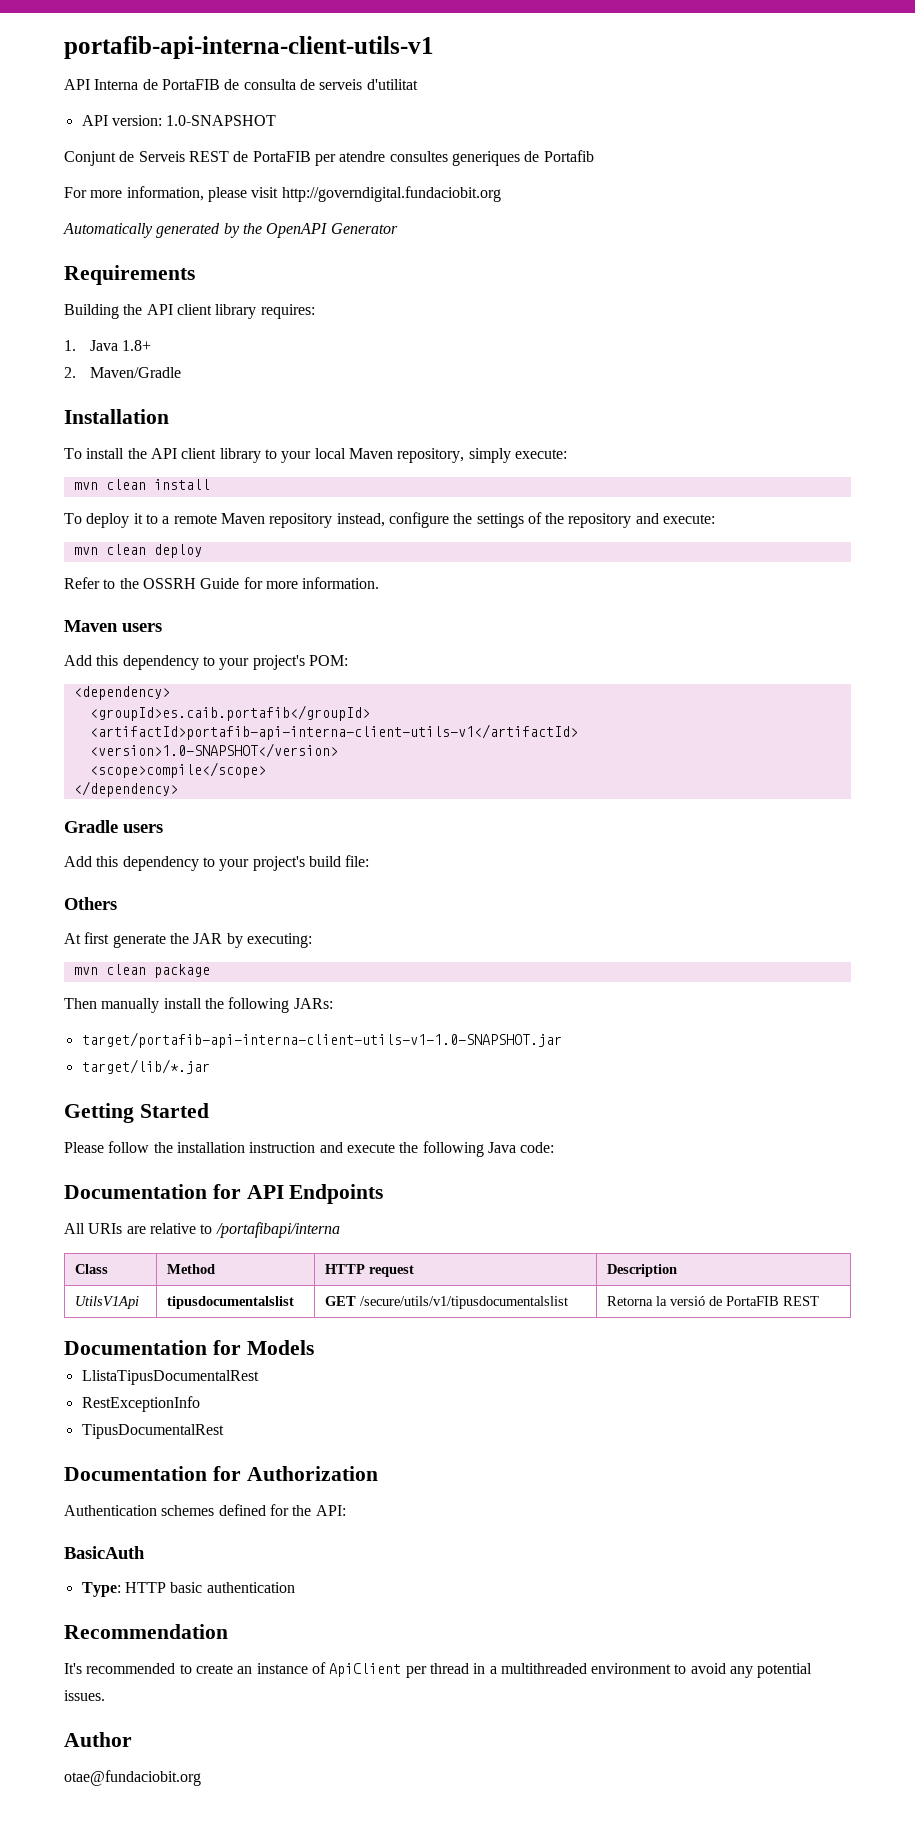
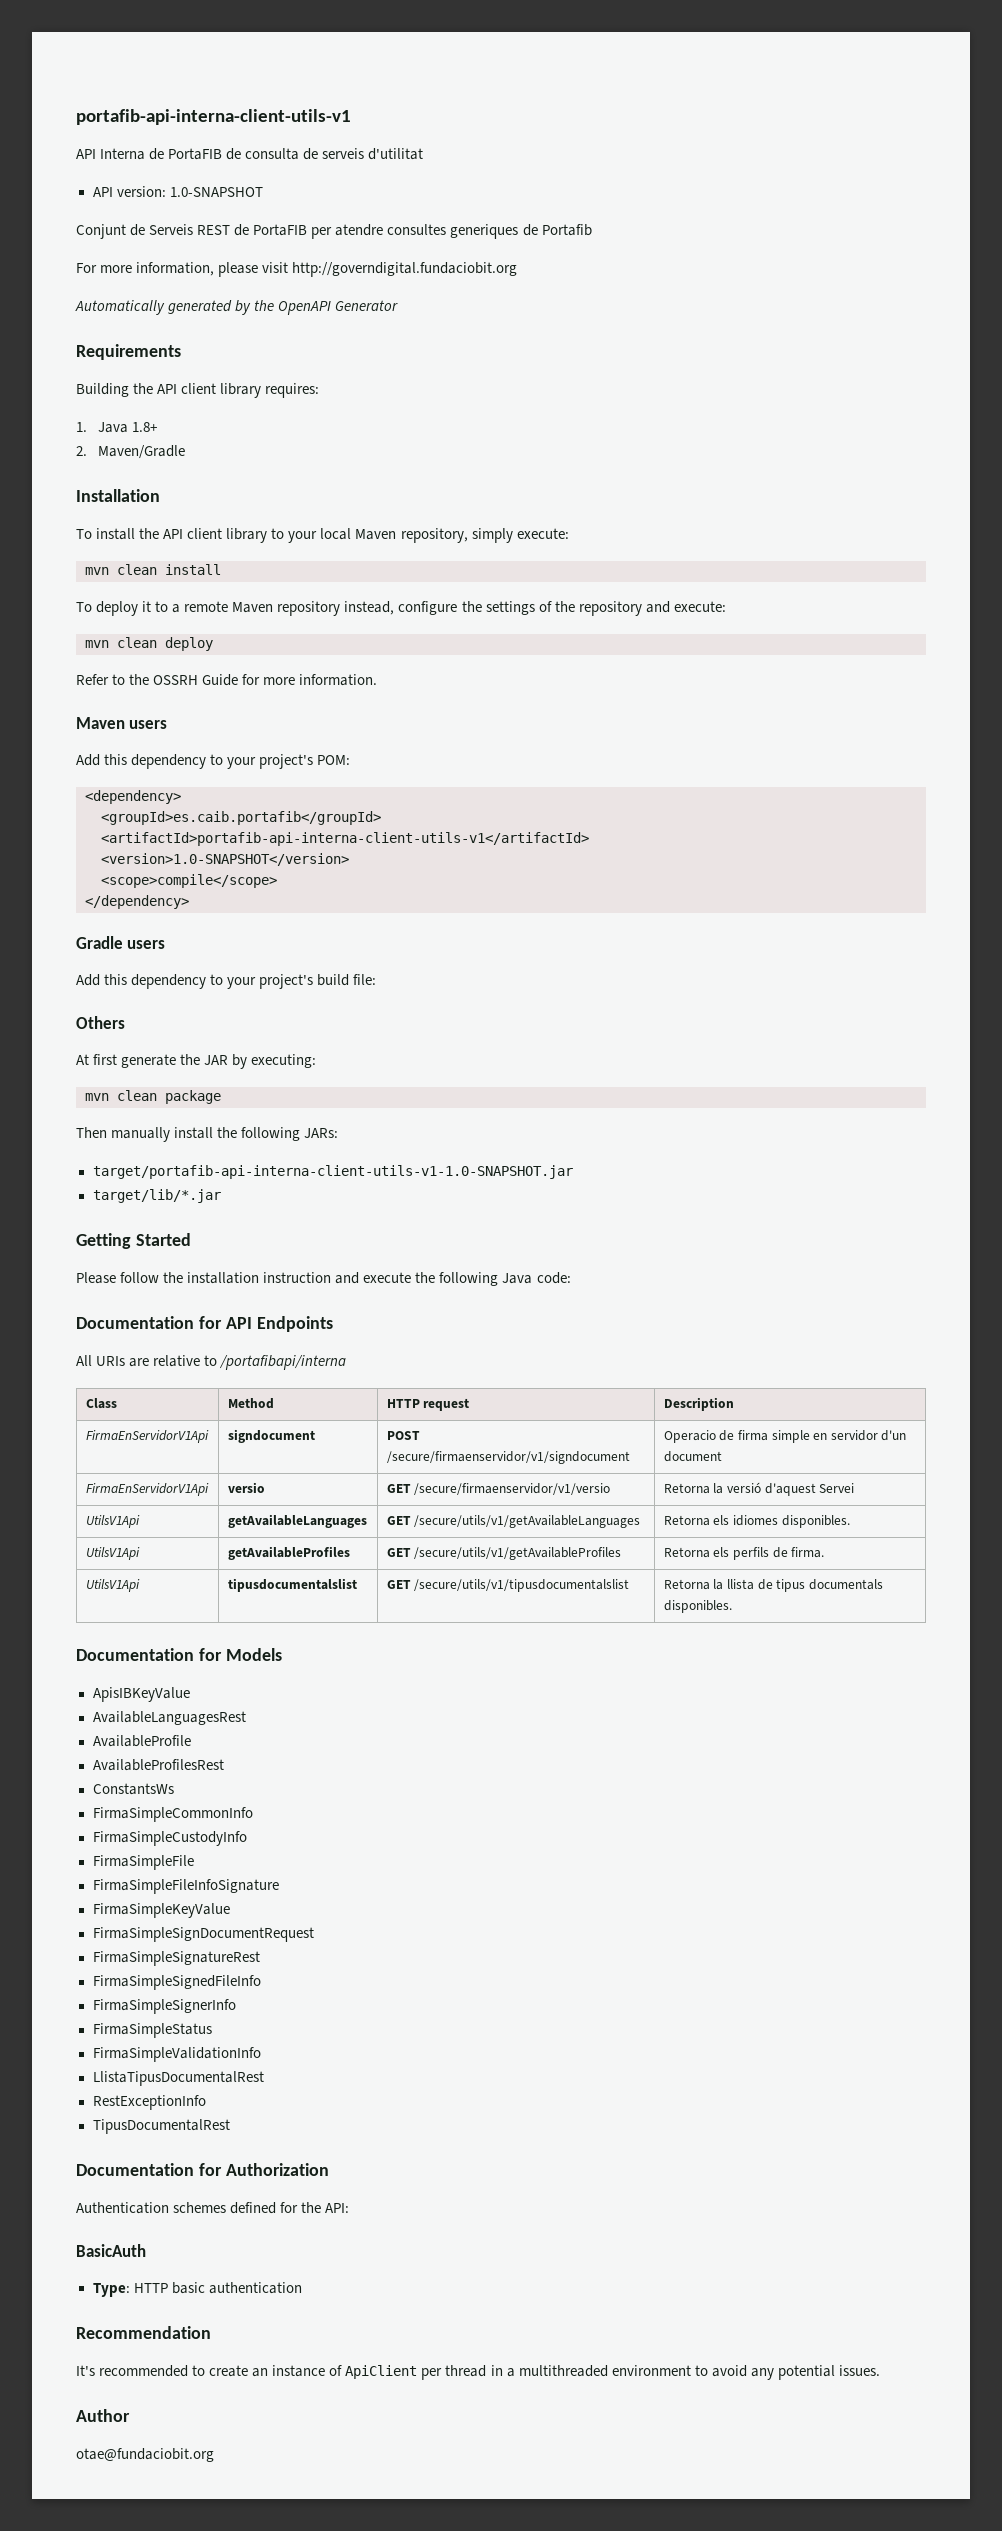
+ FirmaEnServidorV1Api | signdocument | POST /secure/firmaenservidor/v1/signdocument | Operacio de firma simple en servidor d'un document
+ FirmaEnServidorV1Api | versio | GET /secure/firmaenservidor/v1/versio | Retorna la versió d'aquest Servei
+ UtilsV1Api | getAvailableLanguages | GET /secure/utils/v1/getAvailableLanguages | Retorna els idiomes disponibles.
+ UtilsV1Api | getAvailableProfiles | GET /secure/utils/v1/getAvailableProfiles | Retorna els perfils de firma.
- UtilsV1Api | tipusdocumentalslist | GET /secure/utils/v1/tipusdocumentalslist | Retorna la versió de PortaFIB REST
+ UtilsV1Api | tipusdocumentalslist | GET /secure/utils/v1/tipusdocumentalslist | Retorna la llista de tipus documentals disponibles.
  Documentation for Models
+ ApisIBKeyValue
+ AvailableLanguagesRest
+ AvailableProfile
+ AvailableProfilesRest
+ ConstantsWs
+ FirmaSimpleCommonInfo
+ FirmaSimpleCustodyInfo
+ FirmaSimpleFile
+ FirmaSimpleFileInfoSignature
+ FirmaSimpleKeyValue
+ FirmaSimpleSignDocumentRequest
+ FirmaSimpleSignatureRest
+ FirmaSimpleSignedFileInfo
+ FirmaSimpleSignerInfo
+ FirmaSimpleStatus
+ FirmaSimpleValidationInfo

